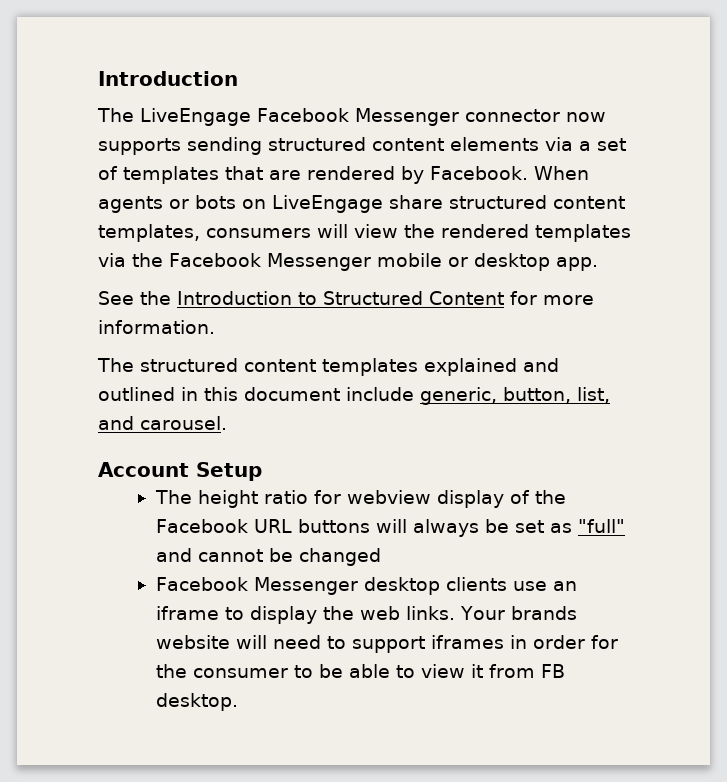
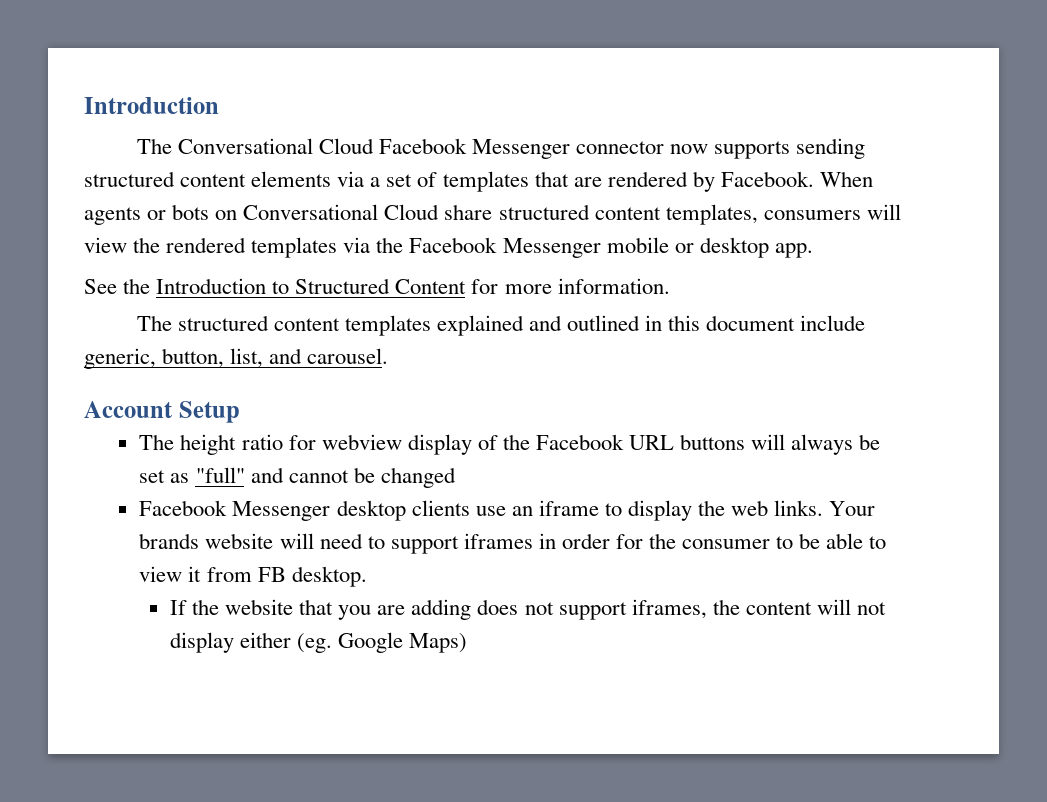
- The LiveEngage Facebook Messenger connector now supports sending structured content elements via a set of templates that are rendered by Facebook.
+ The Conversational Cloud Facebook Messenger connector now supports sending structured content elements via a set of templates that are rendered by Facebook.
- When agents or bots on LiveEngage share structured content templates, consumers will view the rendered templates via the Facebook Messenger mobile or desktop app.
+ When agents or bots on Conversational Cloud share structured content templates, consumers will view the rendered templates via the Facebook Messenger mobile or desktop app.
+ If the website that you are adding does not support iframes, the content will not display either (eg. Google Maps)

